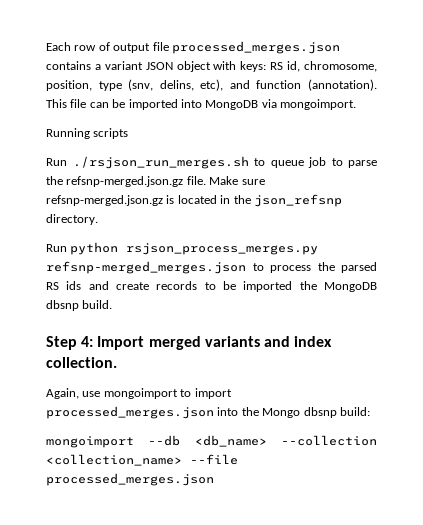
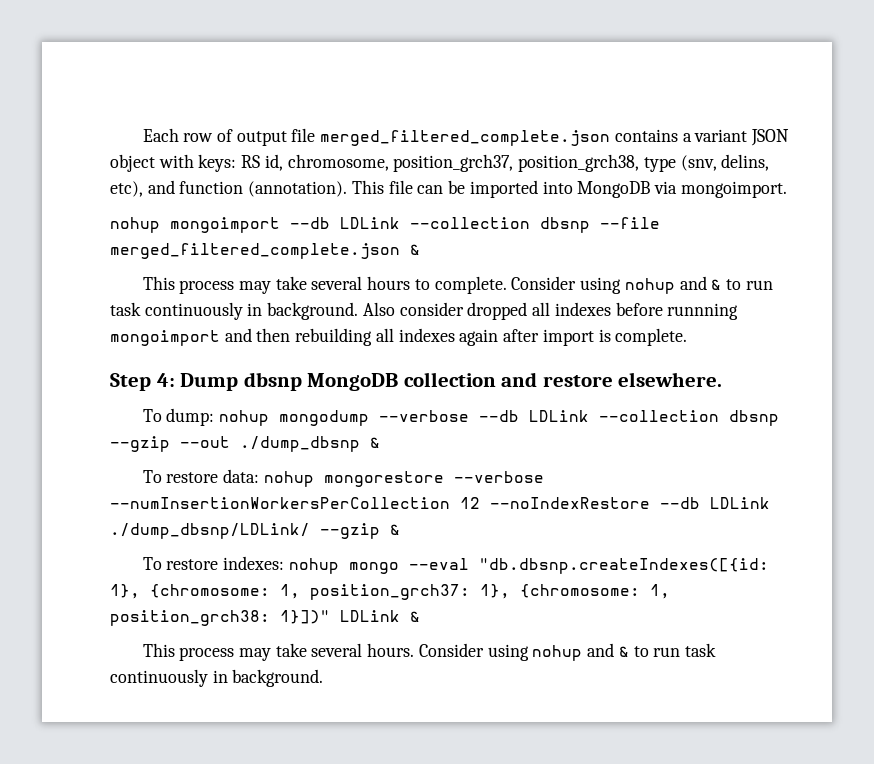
- Each row of output file processed_merges.json contains a variant JSON object with keys: RS id, chromosome, position, type (snv, delins, etc), and function (annotation).
+ Each row of output file merged_filtered_complete.json contains a variant JSON object with keys: RS id, chromosome, position_grch37, position_grch38, type (snv, delins, etc), and function (annotation).
- Running scripts
- Run ./rsjson_run_merges.sh to queue job to parse the refsnp-merged.json.gz file. Make sure refsnp-merged.json.gz is located in the json_refsnp directory.
- Run python rsjson_process_merges.py refsnp-merged_merges.json to process the parsed RS ids and create records to be imported the MongoDB dbsnp build.
- Step 4: Import merged variants and index collection.
- Again, use mongoimport to import processed_merges.json into the Mongo dbsnp build:
- mongoimport --db <db_name> --collection <collection_name> --file processed_merges.json
+ nohup mongoimport --db LDLink --collection dbsnp --file merged_filtered_complete.json &
+ This process may take several hours to complete. Consider using nohup and & to run task continuously in background. Also consider dropped all indexes before runnning mongoimport and then rebuilding all indexes again after import is complete.
+ Step 4: Dump dbsnp MongoDB collection and restore elsewhere.
+ To dump: nohup mongodump --verbose --db LDLink --collection dbsnp --gzip --out ./dump_dbsnp &
+ To restore data: nohup mongorestore --verbose --numInsertionWorkersPerCollection 12 --noIndexRestore --db LDLink ./dump_dbsnp/LDLink/ --gzip &
+ To restore indexes: nohup mongo --eval "db.dbsnp.createIndexes([{id: 1}, {chromosome: 1, position_grch37: 1}, {chromosome: 1, position_grch38: 1}])" LDLink &
+ This process may take several hours. Consider using nohup and & to run task continuously in background.

